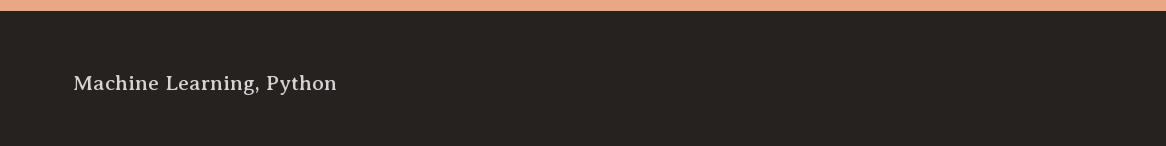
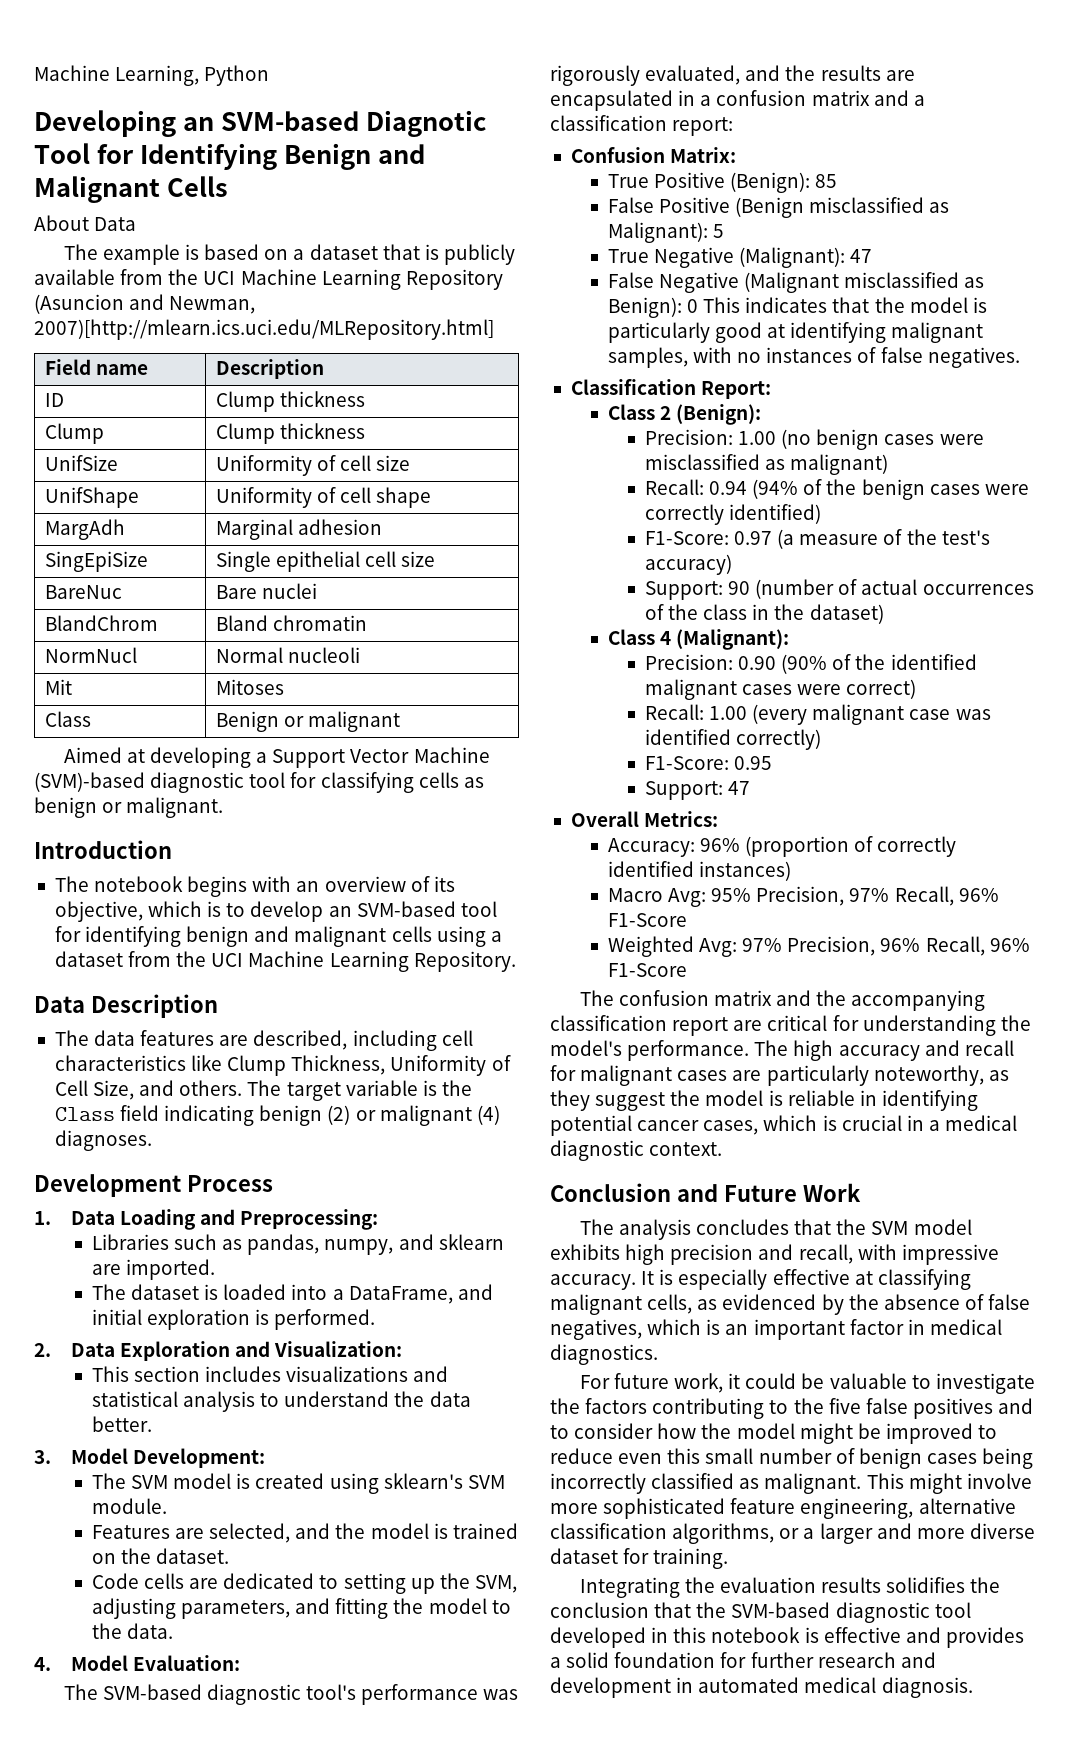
+ Developing an SVM-based Diagnotic Tool for Identifying Benign and Malignant Cells
+ About Data
+ The example is based on a dataset that is publicly available from the UCI Machine Learning Repository (Asuncion and Newman, 2007)[http://mlearn.ics.uci.edu/MLRepository.html]
+ Field name | Description
+ ID | Clump thickness
+ Clump | Clump thickness
+ UnifSize | Uniformity of cell size
+ UnifShape | Uniformity of cell shape
+ MargAdh | Marginal adhesion
+ SingEpiSize | Single epithelial cell size
+ BareNuc | Bare nuclei
+ BlandChrom | Bland chromatin
+ NormNucl | Normal nucleoli
+ Mit | Mitoses
+ Class | Benign or malignant
+ Aimed at developing a Support Vector Machine (SVM)-based diagnostic tool for classifying cells as benign or malignant.
+ Introduction
+ The notebook begins with an overview of its objective, which is to develop an SVM-based tool for identifying benign and malignant cells using a dataset from the UCI Machine Learning Repository.
+ Data Description
+ The data features are described, including cell characteristics like Clump Thickness, Uniformity of Cell Size, and others. The target variable is the Class field indicating benign (2) or malignant (4) diagnoses.
+ Development Process
+ 1. Data Loading and Preprocessing:
+ Libraries such as pandas, numpy, and sklearn are imported.
+ The dataset is loaded into a DataFrame, and initial exploration is performed.
+ 2. Data Exploration and Visualization:
+ This section includes visualizations and statistical analysis to understand the data better.
+ 3. Model Development:
+ The SVM model is created using sklearn's SVM module.
+ Features are selected, and the model is trained on the dataset.
+ Code cells are dedicated to setting up the SVM, adjusting parameters, and fitting the model to the data.
+ 4. Model Evaluation:
+ The SVM-based diagnostic tool's performance was rigorously evaluated, and the results are encapsulated in a confusion matrix and a classification report:
+ Confusion Matrix:
+ True Positive (Benign): 85
+ False Positive (Benign misclassified as Malignant): 5
+ True Negative (Malignant): 47
+ False Negative (Malignant misclassified as Benign): 0 This indicates that the model is particularly good at identifying malignant samples, with no instances of false negatives.
+ Classification Report:
+ Class 2 (Benign):
+ Precision: 1.00 (no benign cases were misclassified as malignant)
+ Recall: 0.94 (94% of the benign cases were correctly identified)
+ F1-Score: 0.97 (a measure of the test's accuracy)
+ Support: 90 (number of actual occurrences of the class in the dataset)
+ Class 4 (Malignant):
+ Precision: 0.90 (90% of the identified malignant cases were correct)
+ Recall: 1.00 (every malignant case was identified correctly)
+ F1-Score: 0.95
+ Support: 47
+ Overall Metrics:
+ Accuracy: 96% (proportion of correctly identified instances)
+ Macro Avg: 95% Precision, 97% Recall, 96% F1-Score
+ Weighted Avg: 97% Precision, 96% Recall, 96% F1-Score
+ The confusion matrix and the accompanying classification report are critical for understanding the model's performance. The high accuracy and recall for malignant cases are particularly noteworthy, as they suggest the model is reliable in identifying potential cancer cases, which is crucial in a medical diagnostic context.
+ Conclusion and Future Work
+ The analysis concludes that the SVM model exhibits high precision and recall, with impressive accuracy. It is especially effective at classifying malignant cells, as evidenced by the absence of false negatives, which is an important factor in medical diagnostics.
+ For future work, it could be valuable to investigate the factors contributing to the five false positives and to consider how the model might be improved to reduce even this small number of benign cases being incorrectly classified as malignant. This might involve more sophisticated feature engineering, alternative classification algorithms, or a larger and more diverse dataset for training.
+ Integrating the evaluation results solidifies the conclusion that the SVM-based diagnostic tool developed in this notebook is effective and provides a solid foundation for further research and development in automated medical diagnosis.

